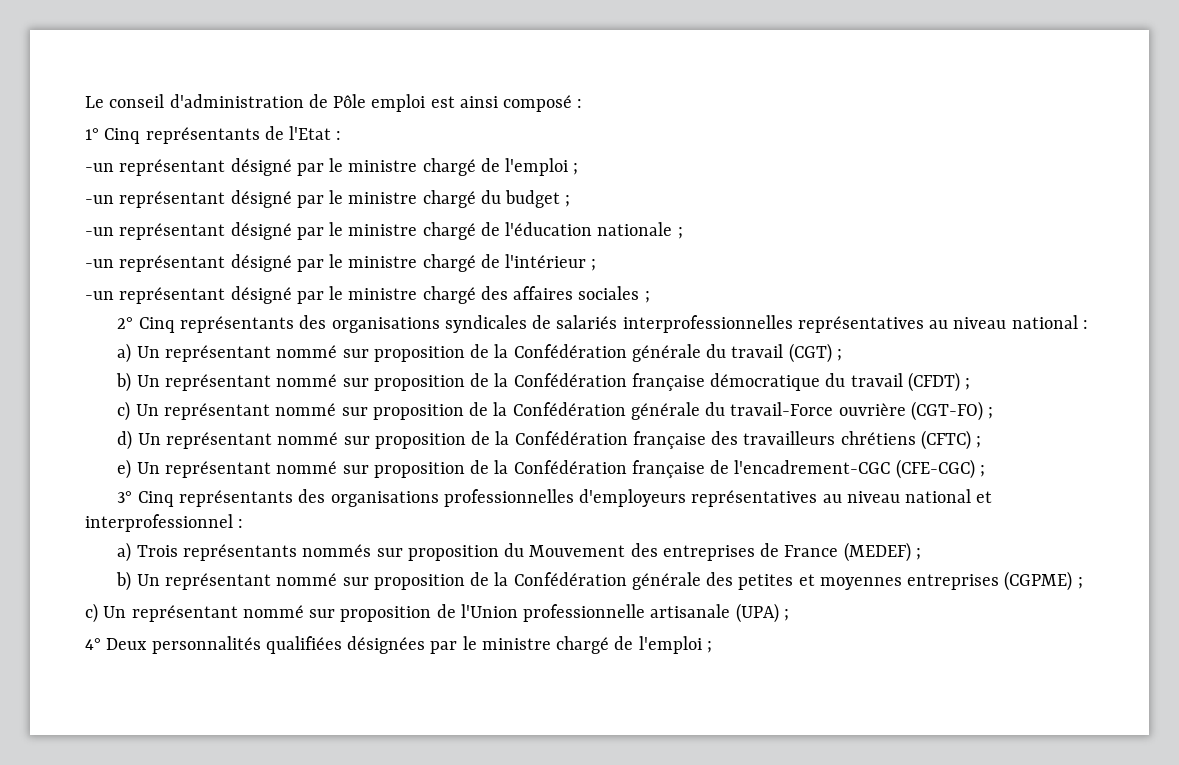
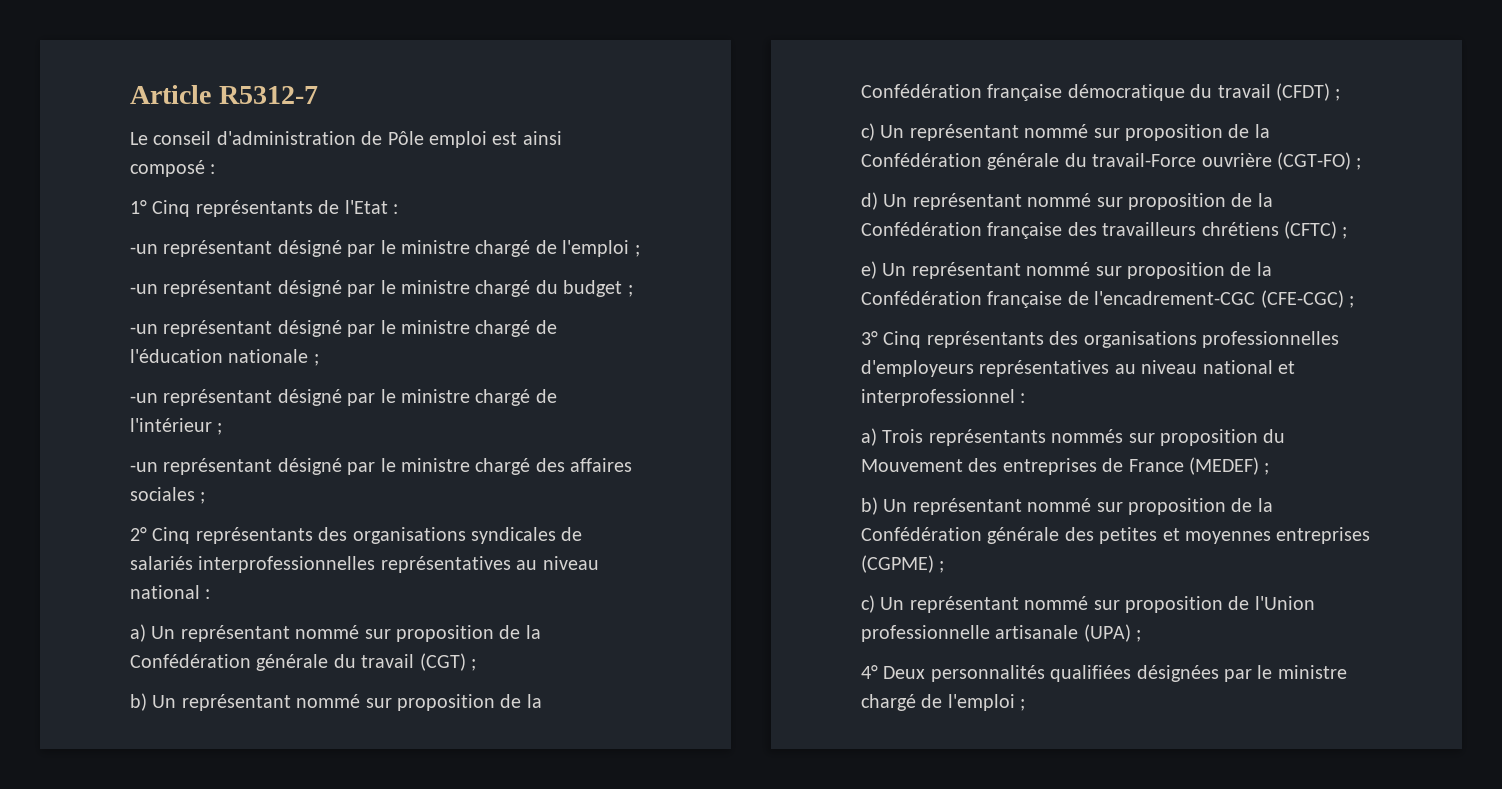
+ Article R5312-7

